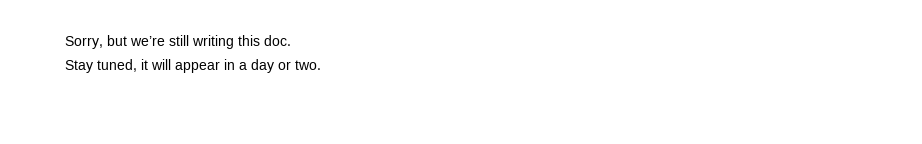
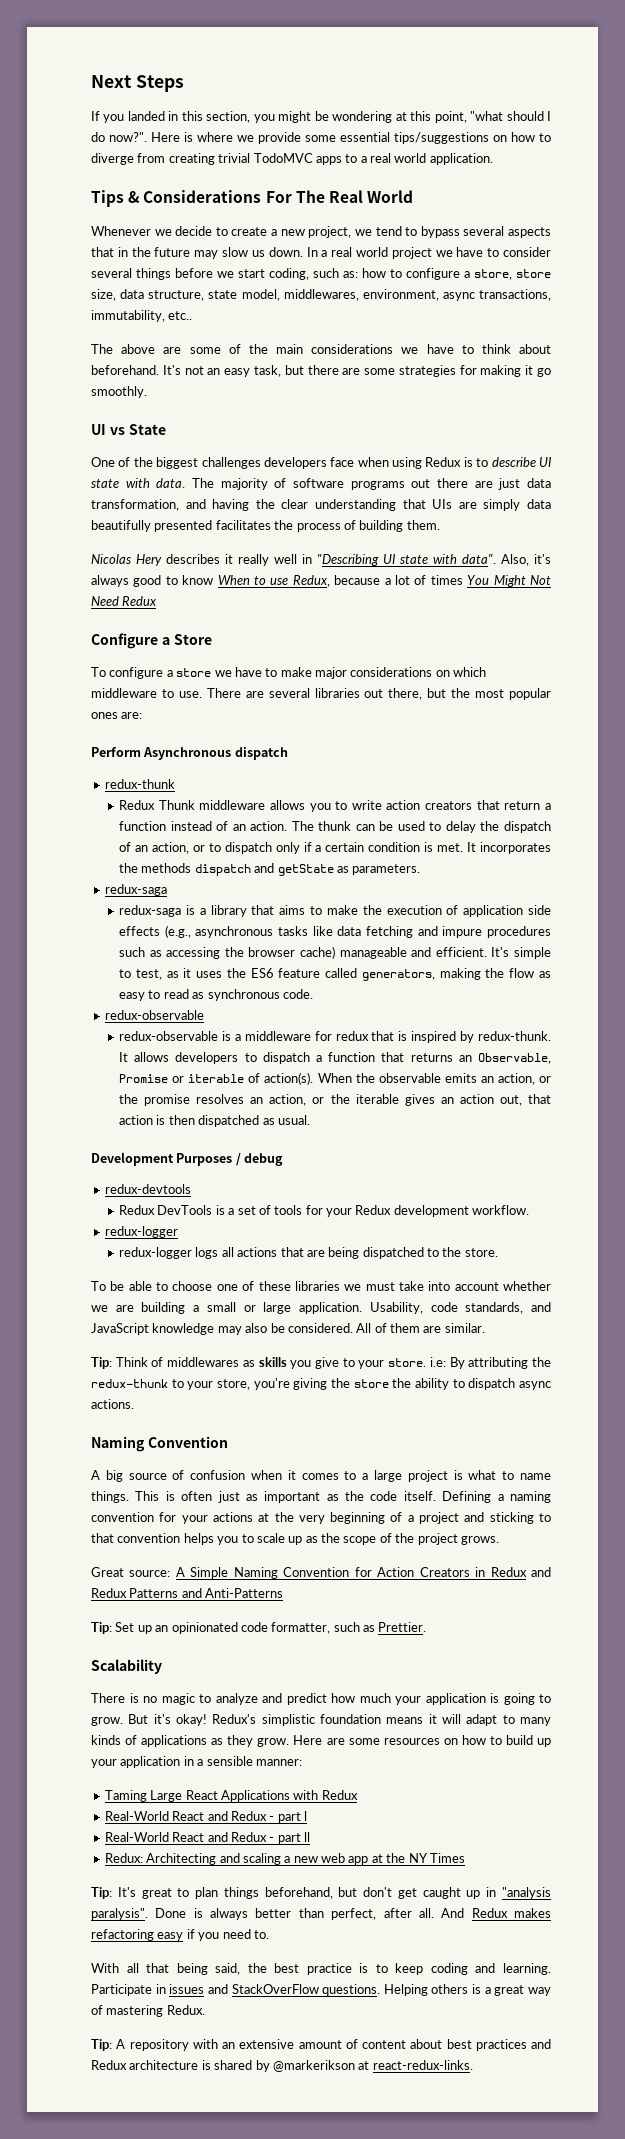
- Sorry, but we’re still writing this doc.
- Stay tuned, it will appear in a day or two.
+ Next Steps
+ If you landed in this section, you might be wondering at this point, "what should I do now?". Here is where we provide some essential tips/suggestions on how to diverge from creating trivial TodoMVC apps to a real world application.
+ Tips & Considerations For The Real World
+ Whenever we decide to create a new project, we tend to bypass several aspects that in the future may slow us down. In a real world project we have to consider several things before we start coding, such as: how to configure a store, store size, data structure, state model, middlewares, environment, async transactions, immutability, etc..
+ The above are some of the main considerations we have to think about beforehand. It's not an easy task, but there are some strategies for making it go smoothly.
+ UI vs State
+ One of the biggest challenges developers face when using Redux is to describe UI state with data. The majority of software programs out there are just data transformation, and having the clear understanding that UIs are simply data beautifully presented facilitates the process of building them.
+ Nicolas Hery describes it really well in "Describing UI state with data". Also, it's always good to know When to use Redux, because a lot of times You Might Not Need Redux
+ Configure a Store
+ To configure a store we have to make major considerations on which middleware to use. There are several libraries out there, but the most popular ones are:
+ Perform Asynchronous dispatch
+ redux-thunk
+ Redux Thunk middleware allows you to write action creators that return a function instead of an action. The thunk can be used to delay the dispatch of an action, or to dispatch only if a certain condition is met. It incorporates the methods dispatch and getState as parameters.
+ redux-saga
+ redux-saga is a library that aims to make the execution of application side effects (e.g., asynchronous tasks like data fetching and impure procedures such as accessing the browser cache) manageable and efficient. It's simple to test, as it uses the ES6 feature called generators, making the flow as easy to read as synchronous code.
+ redux-observable
+ redux-observable is a middleware for redux that is inspired by redux-thunk. It allows developers to dispatch a function that returns an Observable, Promise or iterable of action(s). When the observable emits an action, or the promise resolves an action, or the iterable gives an action out, that action is then dispatched as usual.
+ Development Purposes / debug
+ redux-devtools
+ Redux DevTools is a set of tools for your Redux development workflow.
+ redux-logger
+ redux-logger logs all actions that are being dispatched to the store.
+ To be able to choose one of these libraries we must take into account whether we are building a small or large application. Usability, code standards, and JavaScript knowledge may also be considered. All of them are similar.
+ Tip: Think of middlewares as skills you give to your store. i.e: By attributing the redux-thunk to your store, you're giving the store the ability to dispatch async actions.
+ Naming Convention
+ A big source of confusion when it comes to a large project is what to name things. This is often just as important as the code itself. Defining a naming convention for your actions at the very beginning of a project and sticking to that convention helps you to scale up as the scope of the project grows.
+ Great source: A Simple Naming Convention for Action Creators in Redux and Redux Patterns and Anti-Patterns
+ Tip: Set up an opinionated code formatter, such as Prettier.
+ Scalability
+ There is no magic to analyze and predict how much your application is going to grow. But it's okay! Redux's simplistic foundation means it will adapt to many kinds of applications as they grow. Here are some resources on how to build up your application in a sensible manner:
+ Taming Large React Applications with Redux
+ Real-World React and Redux - part l
+ Real-World React and Redux - part ll
+ Redux: Architecting and scaling a new web app at the NY Times
+ Tip: It's great to plan things beforehand, but don't get caught up in "analysis paralysis". Done is always better than perfect, after all. And Redux makes refactoring easy if you need to.
+ With all that being said, the best practice is to keep coding and learning. Participate in issues and StackOverFlow questions. Helping others is a great way of mastering Redux.
+ Tip: A repository with an extensive amount of content about best practices and Redux architecture is shared by @markerikson at react-redux-links.

